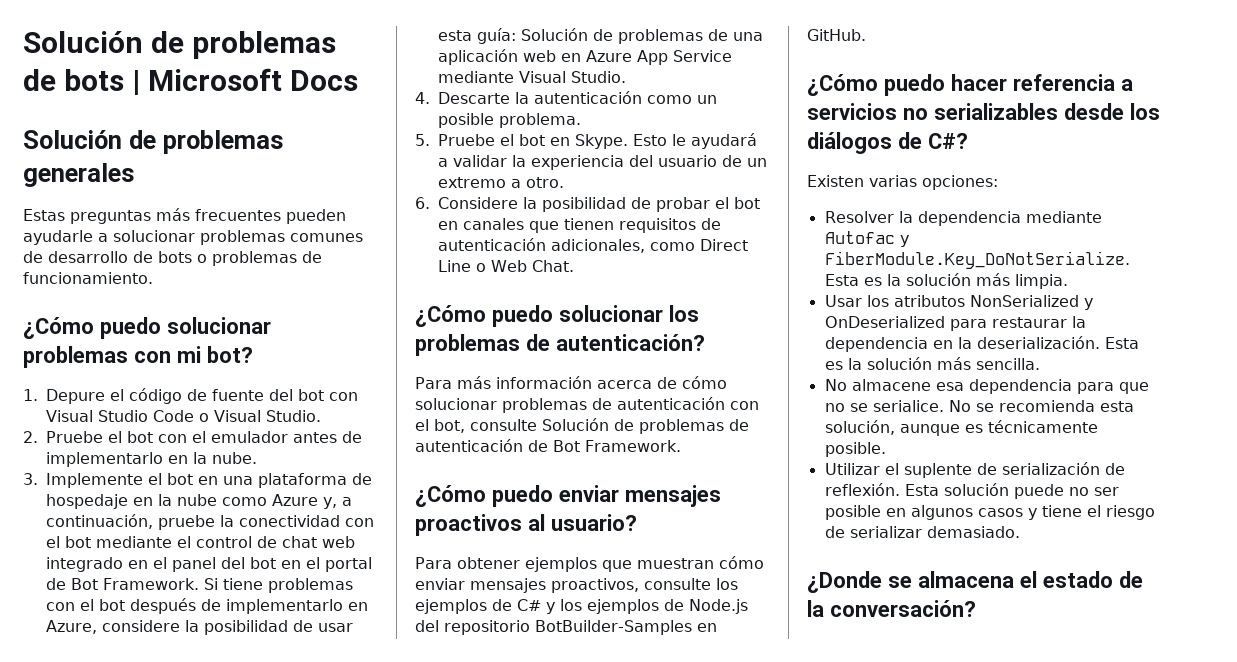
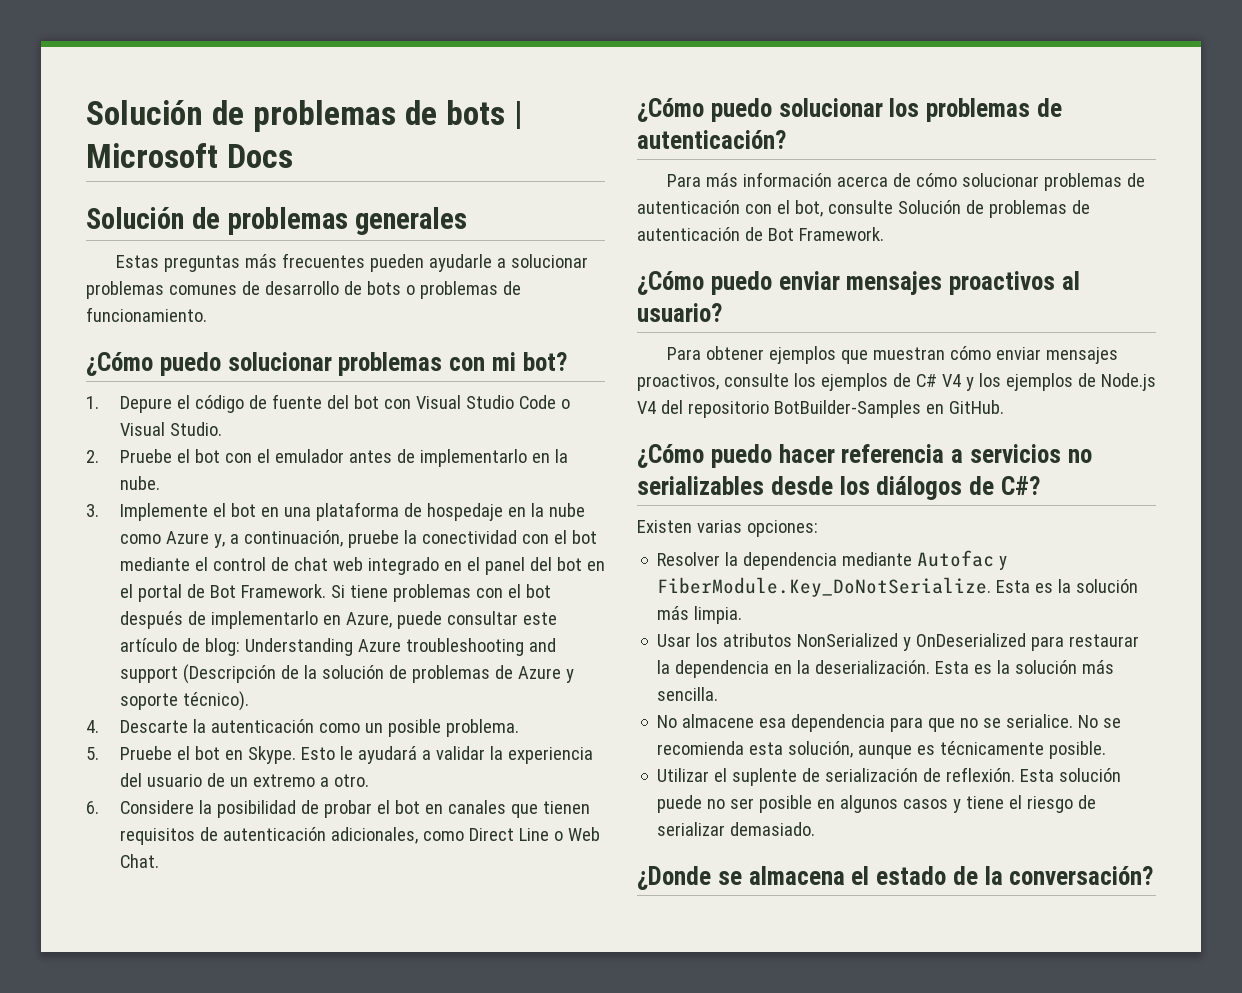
- Si tiene problemas con el bot después de implementarlo en Azure, considere la posibilidad de usar esta guía: Solución de problemas de una aplicación web en Azure App Service mediante Visual Studio.
+ Si tiene problemas con el bot después de implementarlo en Azure, puede consultar este artículo de blog: Understanding Azure troubleshooting and support (Descripción de la solución de problemas de Azure y soporte técnico).
- Para obtener ejemplos que muestran cómo enviar mensajes proactivos, consulte los ejemplos de C# y los ejemplos de Node.js del repositorio BotBuilder-Samples en GitHub.
+ Para obtener ejemplos que muestran cómo enviar mensajes proactivos, consulte los ejemplos de C# V4 y los ejemplos de Node.js V4 del repositorio BotBuilder-Samples en GitHub.

